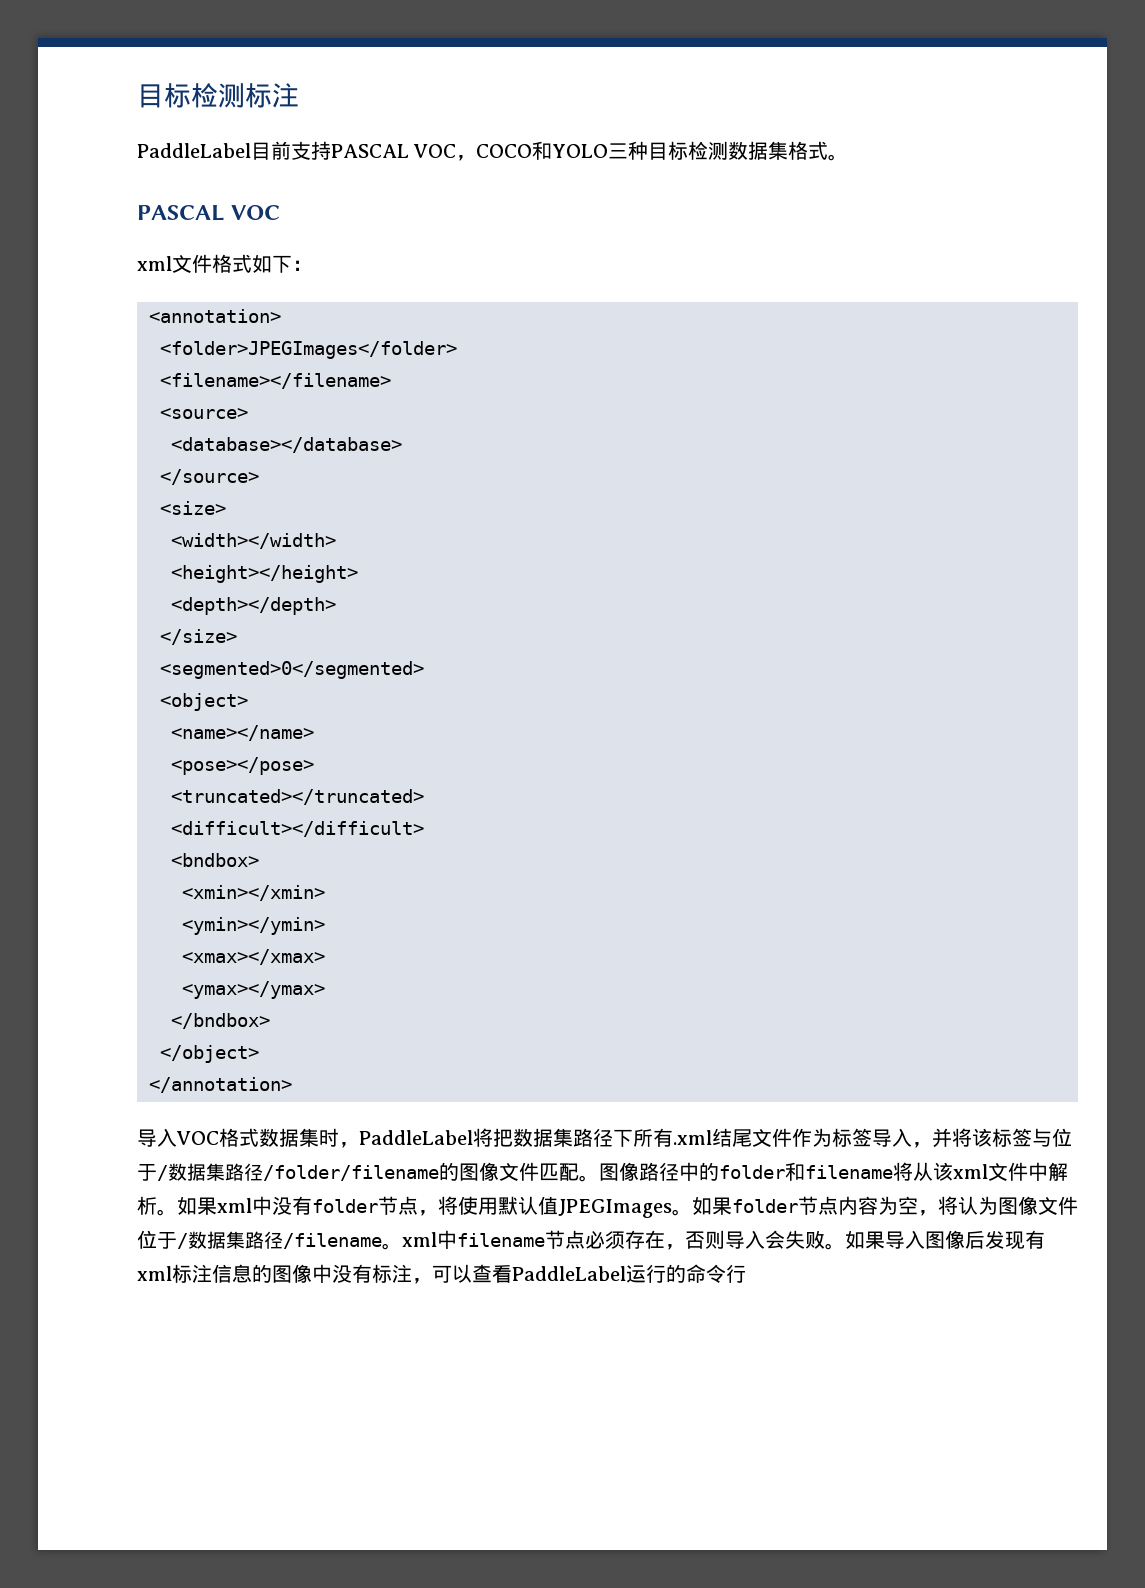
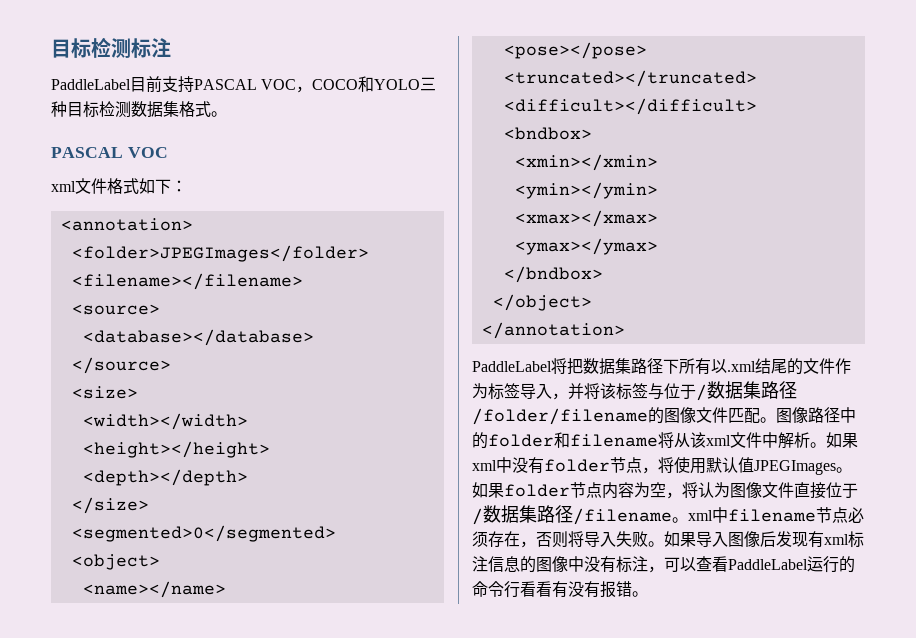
- 导入VOC格式数据集时，PaddleLabel将把数据集路径下所有.xml结尾文件作为标签导入，并将该标签与位于/数据集路径/folder/filename的图像文件匹配。
+ PaddleLabel将把数据集路径下所有以.xml结尾的文件作为标签导入，并将该标签与位于/数据集路径/folder/filename的图像文件匹配。
- 如果folder节点内容为空，将认为图像文件位于/数据集路径/filename。xml中filename节点必须存在，否则导入会失败。
+ 如果folder节点内容为空，将认为图像文件直接位于/数据集路径/filename。xml中filename节点必须存在，否则将导入失败。
- 如果导入图像后发现有xml标注信息的图像中没有标注，可以查看PaddleLabel运行的命令行
+ 如果导入图像后发现有xml标注信息的图像中没有标注，可以查看PaddleLabel运行的命令行看看有没有报错。

